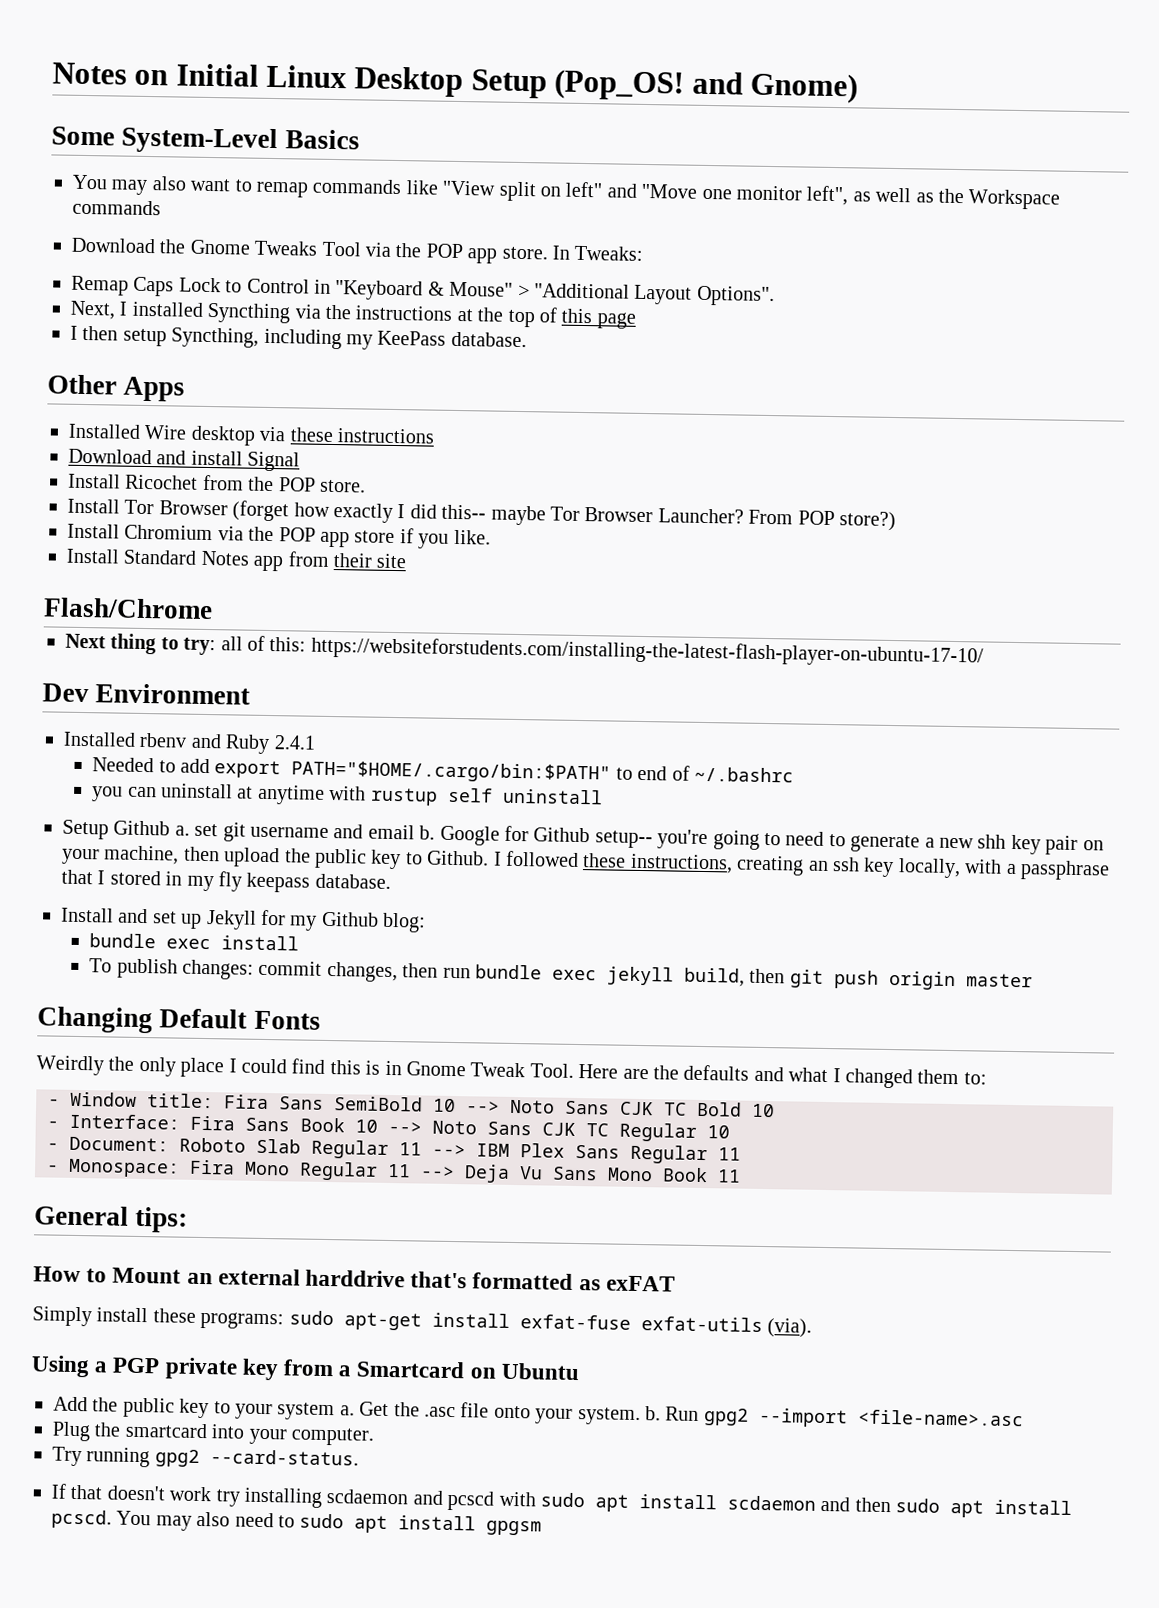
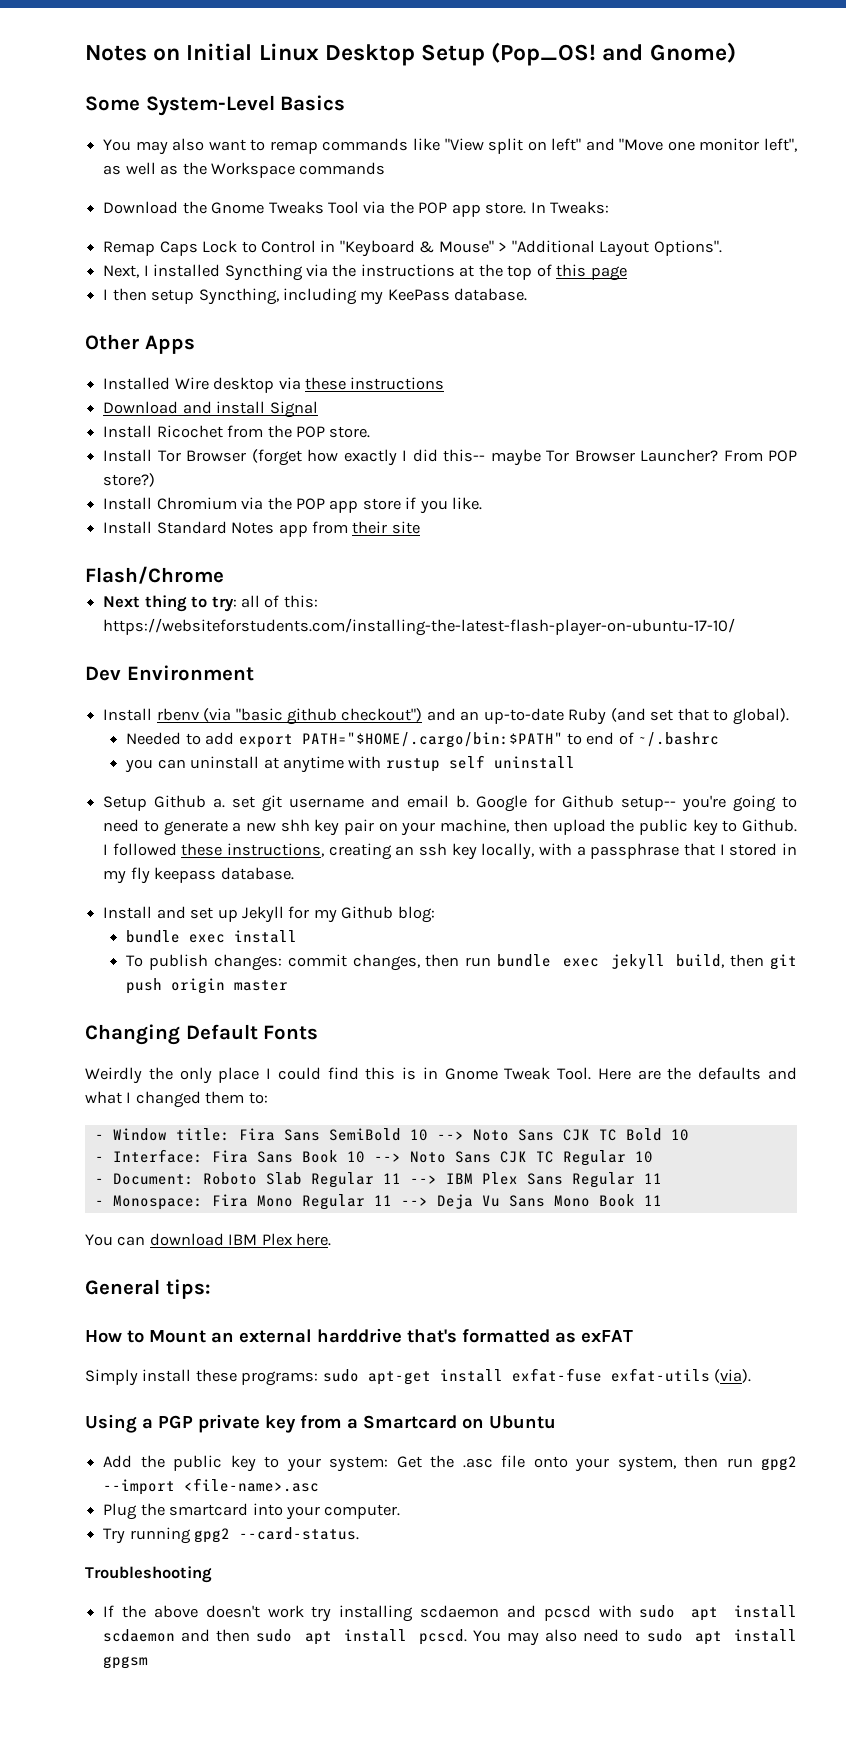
- Installed rbenv and Ruby 2.4.1
+ Install rbenv (via "basic github checkout") and an up-to-date Ruby (and set that to global).
+ You can download IBM Plex here.
- Add the public key to your system a. Get the .asc file onto your system. b. Run gpg2 --import <file-name>.asc
+ Add the public key to your system: Get the .asc file onto your system, then run gpg2 --import <file-name>.asc
+ Troubleshooting
- If that doesn't work try installing scdaemon and pcscd with sudo apt install scdaemon and then sudo apt install pcscd.
+ If the above doesn't work try installing scdaemon and pcscd with sudo apt install scdaemon and then sudo apt install pcscd.

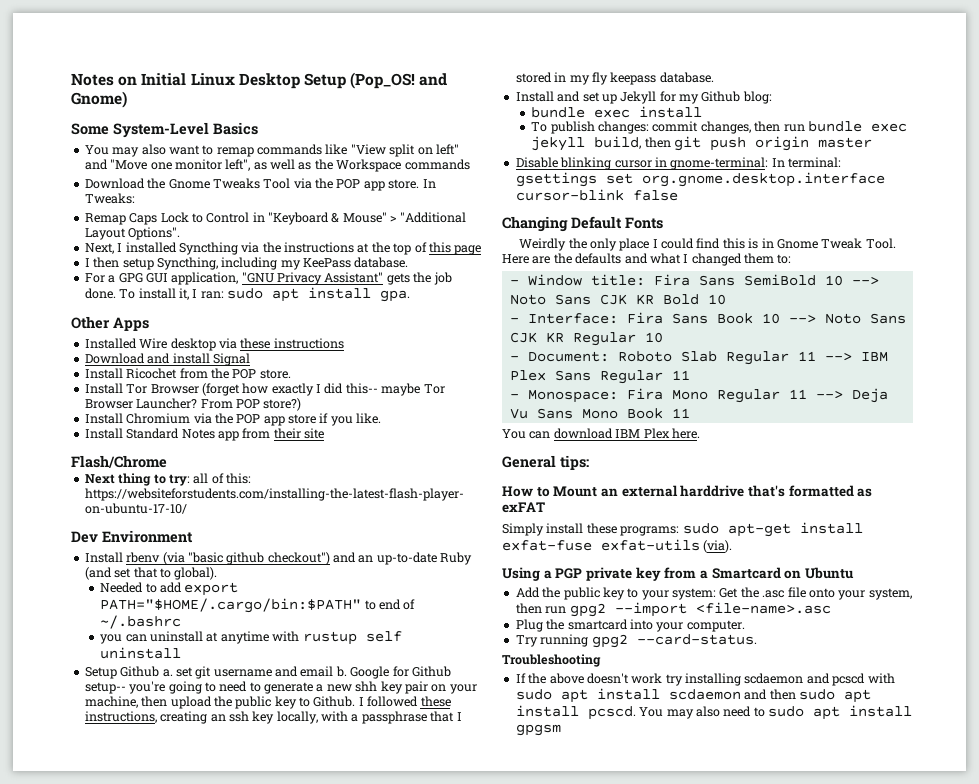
+ For a GPG GUI application, "GNU Privacy Assistant" gets the job done. To install it, I ran: sudo apt install gpa.
+ Disable blinking cursor in gnome-terminal: In terminal: gsettings set org.gnome.desktop.interface cursor-blink false
- - Window title: Fira Sans SemiBold 10 --> Noto Sans CJK TC Bold 10
+ - Window title: Fira Sans SemiBold 10 --> Noto Sans CJK KR Bold 10
- - Interface: Fira Sans Book 10 --> Noto Sans CJK TC Regular 10
+ - Interface: Fira Sans Book 10 --> Noto Sans CJK KR Regular 10

